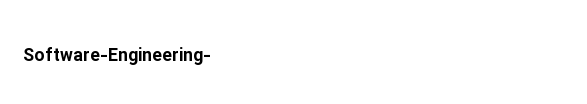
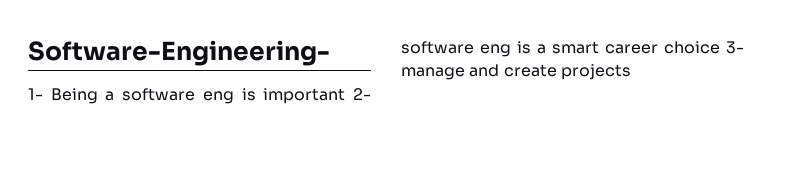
+ 1- Being a software eng is important 2- software eng is a smart career choice 3- manage and create projects

